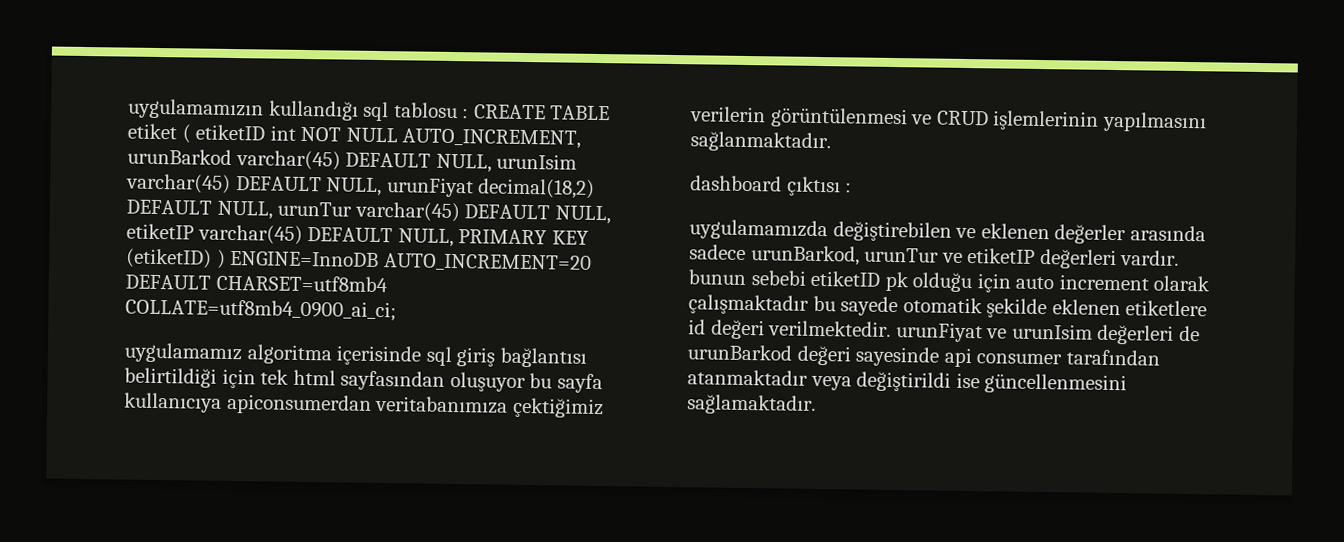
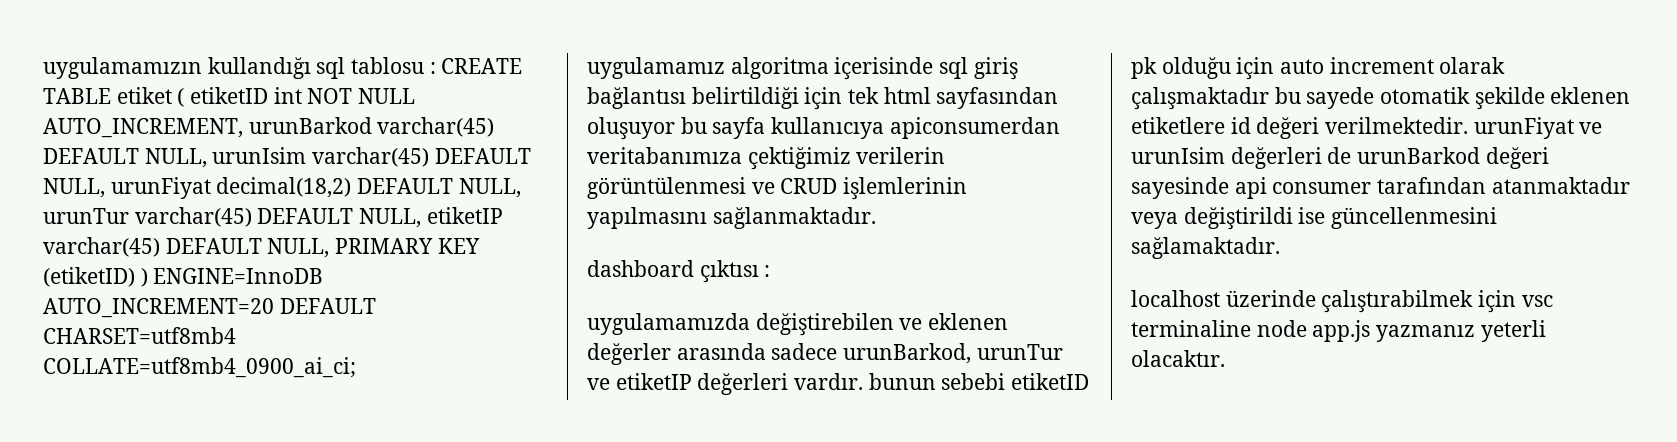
+ localhost üzerinde çalıştırabilmek için vsc terminaline node app.js yazmanız yeterli olacaktır.

